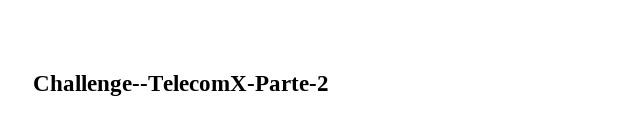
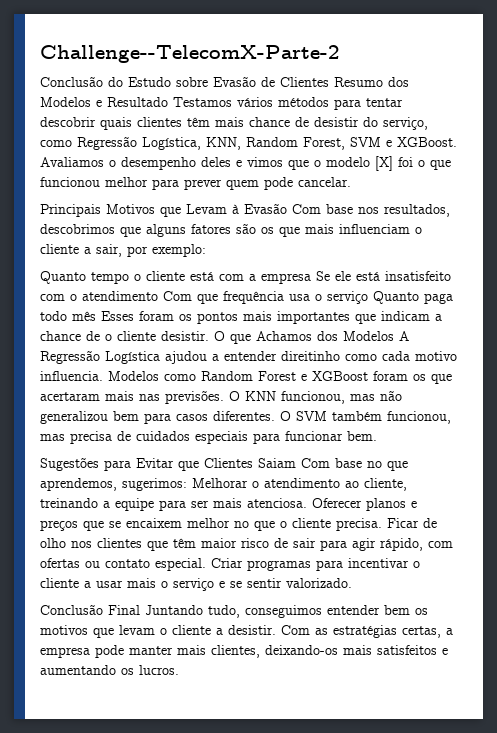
+ Conclusão do Estudo sobre Evasão de Clientes Resumo dos Modelos e Resultado Testamos vários métodos para tentar descobrir quais clientes têm mais chance de desistir do serviço, como Regressão Logística, KNN, Random Forest, SVM e XGBoost. Avaliamos o desempenho deles e vimos que o modelo [X] foi o que funcionou melhor para prever quem pode cancelar.
+ Principais Motivos que Levam à Evasão Com base nos resultados, descobrimos que alguns fatores são os que mais influenciam o cliente a sair, por exemplo:
+ Quanto tempo o cliente está com a empresa Se ele está insatisfeito com o atendimento Com que frequência usa o serviço Quanto paga todo mês Esses foram os pontos mais importantes que indicam a chance de o cliente desistir. O que Achamos dos Modelos A Regressão Logística ajudou a entender direitinho como cada motivo influencia. Modelos como Random Forest e XGBoost foram os que acertaram mais nas previsões. O KNN funcionou, mas não generalizou bem para casos diferentes. O SVM também funcionou, mas precisa de cuidados especiais para funcionar bem.
+ Sugestões para Evitar que Clientes Saiam Com base no que aprendemos, sugerimos: Melhorar o atendimento ao cliente, treinando a equipe para ser mais atenciosa. Oferecer planos e preços que se encaixem melhor no que o cliente precisa. Ficar de olho nos clientes que têm maior risco de sair para agir rápido, com ofertas ou contato especial. Criar programas para incentivar o cliente a usar mais o serviço e se sentir valorizado.
+ Conclusão Final Juntando tudo, conseguimos entender bem os motivos que levam o cliente a desistir. Com as estratégias certas, a empresa pode manter mais clientes, deixando-os mais satisfeitos e aumentando os lucros.

